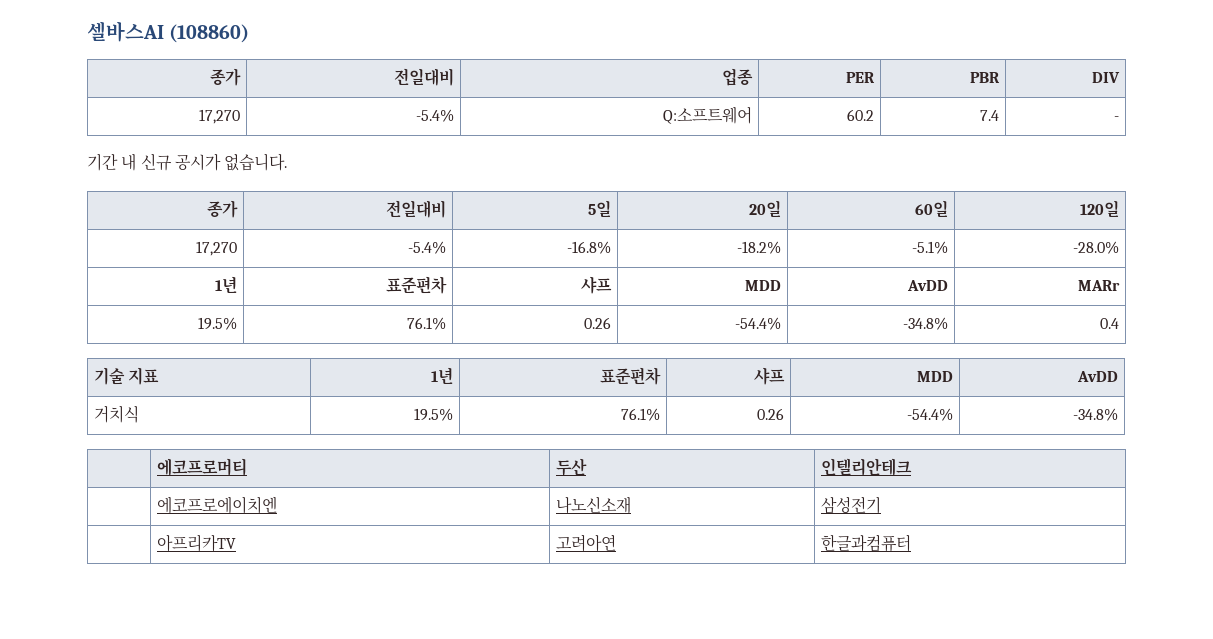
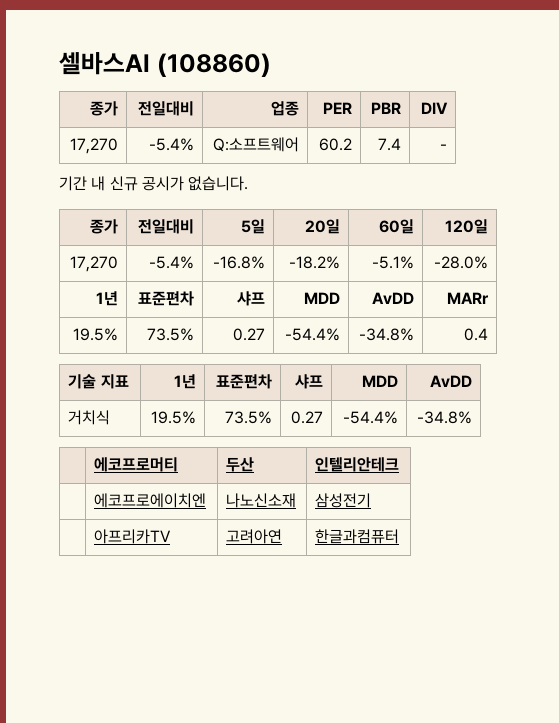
- 19.5% | 76.1% | 0.26 | -54.4% | -34.8% | 0.4
+ 19.5% | 73.5% | 0.27 | -54.4% | -34.8% | 0.4
- 거치식 | 19.5% | 76.1% | 0.26 | -54.4% | -34.8%
+ 거치식 | 19.5% | 73.5% | 0.27 | -54.4% | -34.8%

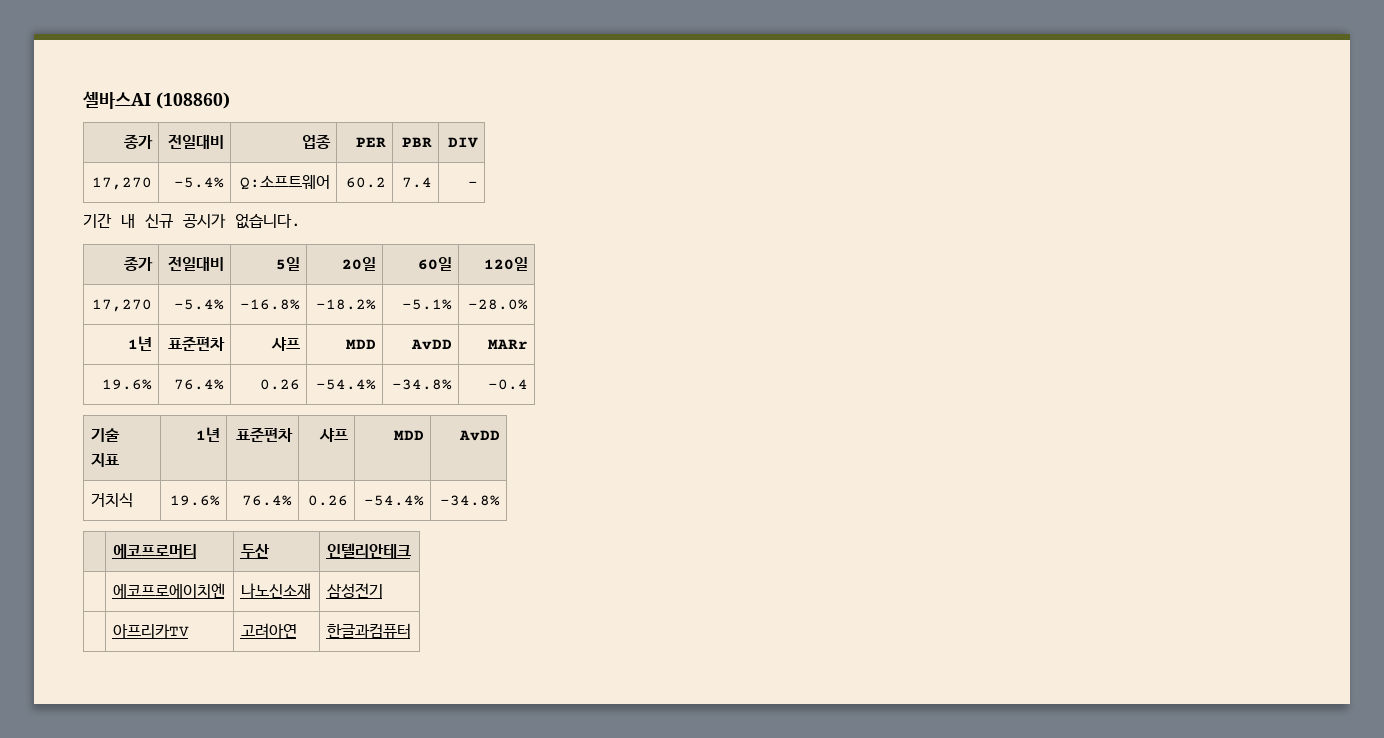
- 19.5% | 73.5% | 0.27 | -54.4% | -34.8% | 0.4
+ 19.6% | 76.4% | 0.26 | -54.4% | -34.8% | -0.4
- 거치식 | 19.5% | 73.5% | 0.27 | -54.4% | -34.8%
+ 거치식 | 19.6% | 76.4% | 0.26 | -54.4% | -34.8%

